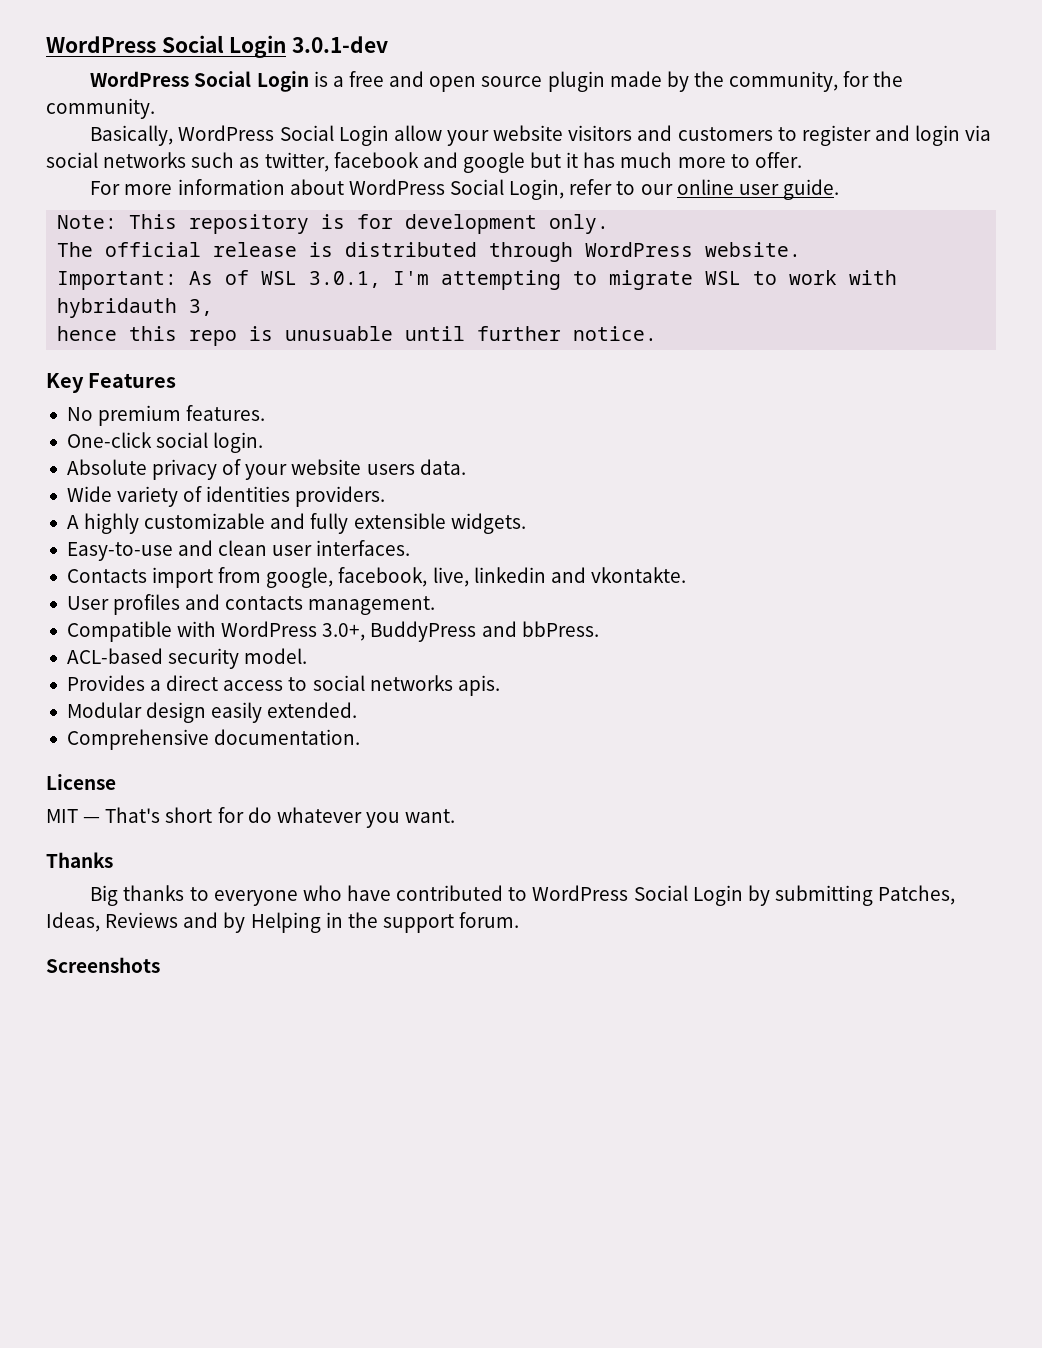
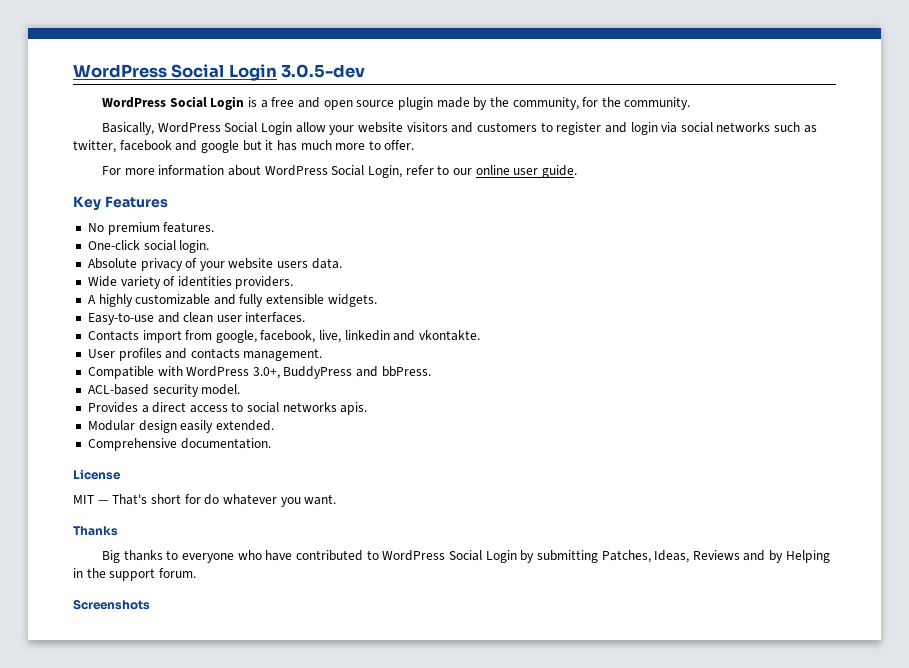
- WordPress Social Login 3.0.1-dev
+ WordPress Social Login 3.0.5-dev
- Note: This repository is for development only.
- The official release is distributed through WordPress website.
- Important: As of WSL 3.0.1, I'm attempting to migrate WSL to work with hybridauth 3,
- hence this repo is unusuable until further notice.

